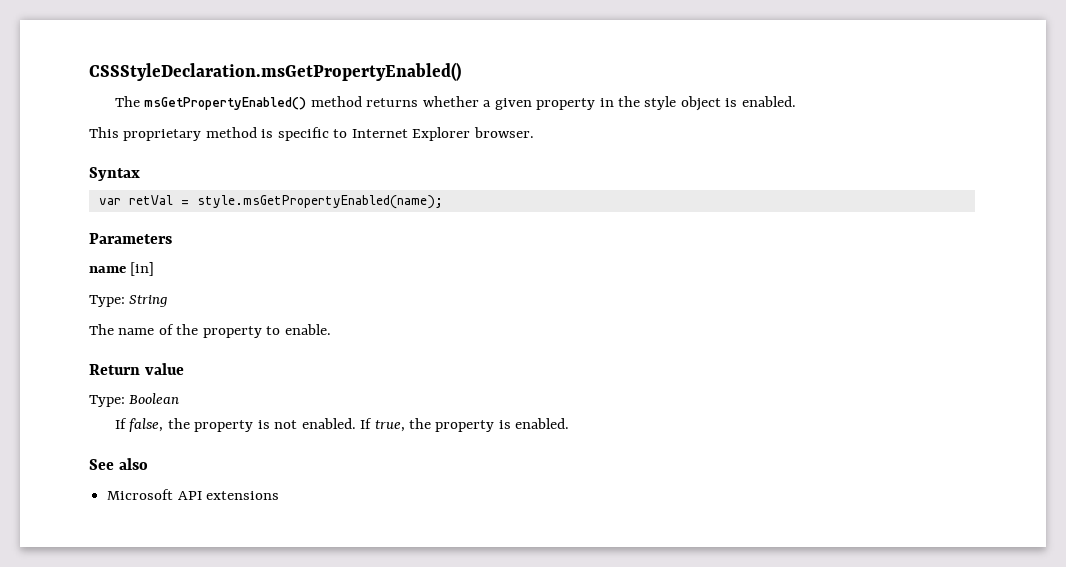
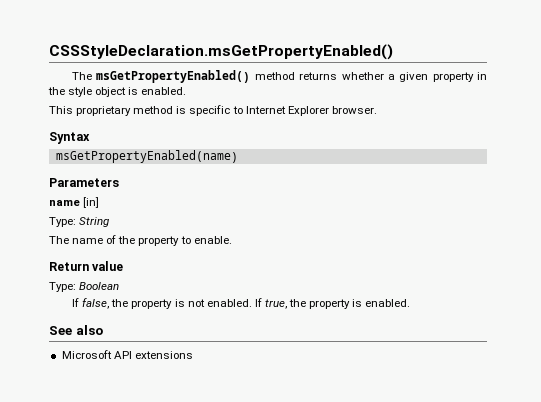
- var retVal = style.msGetPropertyEnabled(name);
+ msGetPropertyEnabled(name)

